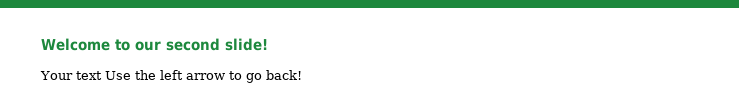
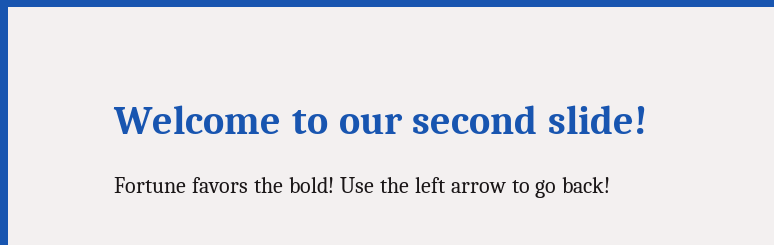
- Your text Use the left arrow to go back!
+ Fortune favors the bold! Use the left arrow to go back!

